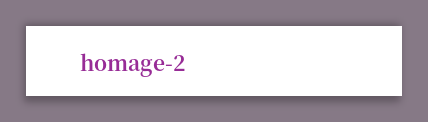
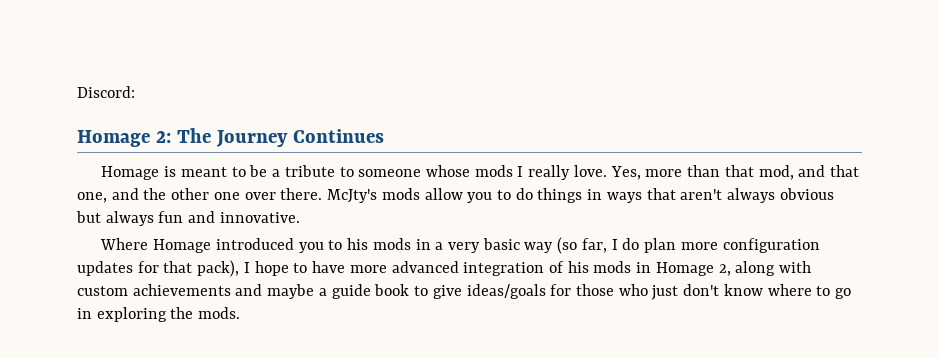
- homage-2
+ Discord:
+ Homage 2: The Journey Continues
+ Homage is meant to be a tribute to someone whose mods I really love. Yes, more than that mod, and that one, and the other one over there. McJty's mods allow you to do things in ways that aren't always obvious but always fun and innovative.
+ Where Homage introduced you to his mods in a very basic way (so far, I do plan more configuration updates for that pack), I hope to have more advanced integration of his mods in Homage 2, along with custom achievements and maybe a guide book to give ideas/goals for those who just don't know where to go in exploring the mods.

